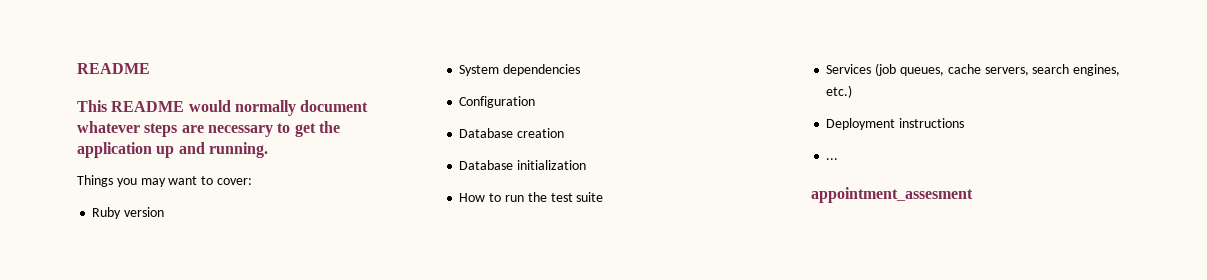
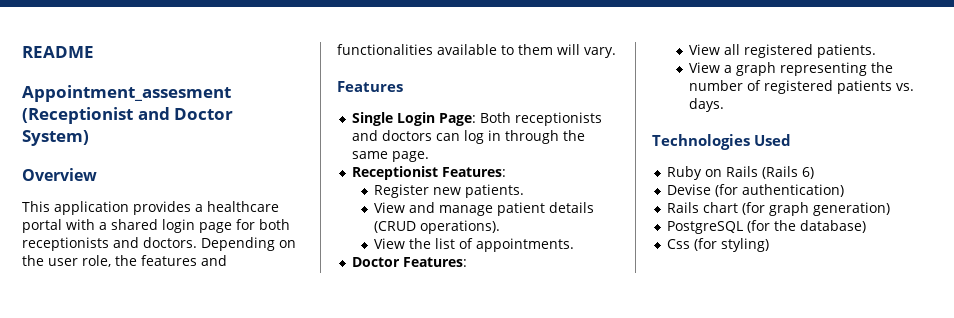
- This README would normally document whatever steps are necessary to get the application up and running.
- Things you may want to cover:
- Ruby version
- System dependencies
- Configuration
- Database creation
- Database initialization
- How to run the test suite
- Services (job queues, cache servers, search engines, etc.)
- Deployment instructions
- ...
- appointment_assesment
+ Appointment_assesment (Receptionist and Doctor System)
+ Overview
+ This application provides a healthcare portal with a shared login page for both receptionists and doctors. Depending on the user role, the features and functionalities available to them will vary.
+ Features
+ Single Login Page: Both receptionists and doctors can log in through the same page.
+ Receptionist Features:
+ Register new patients.
+ View and manage patient details (CRUD operations).
+ View the list of appointments.
+ Doctor Features:
+ View all registered patients.
+ View a graph representing the number of registered patients vs. days.
+ Technologies Used
+ Ruby on Rails (Rails 6)
+ Devise (for authentication)
+ Rails chart (for graph generation)
+ PostgreSQL (for the database)
+ Css (for styling)

